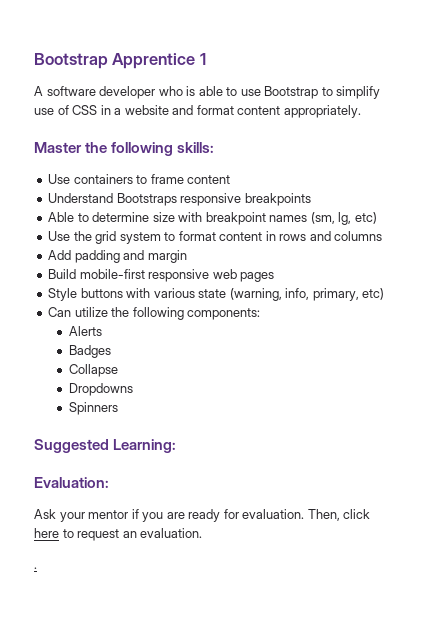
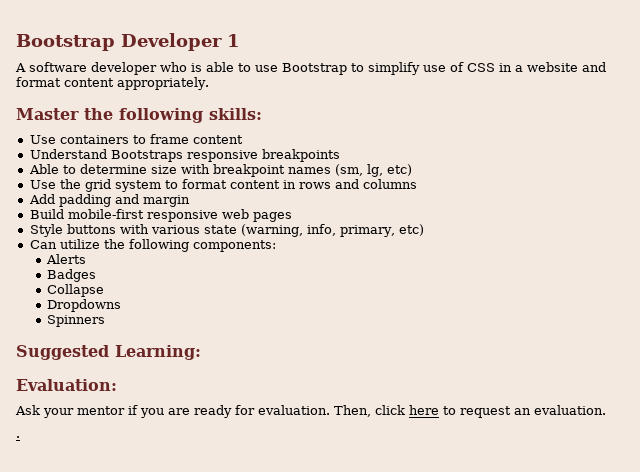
- Bootstrap Apprentice 1
+ Bootstrap Developer 1

